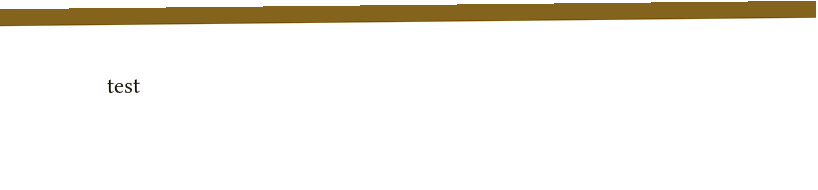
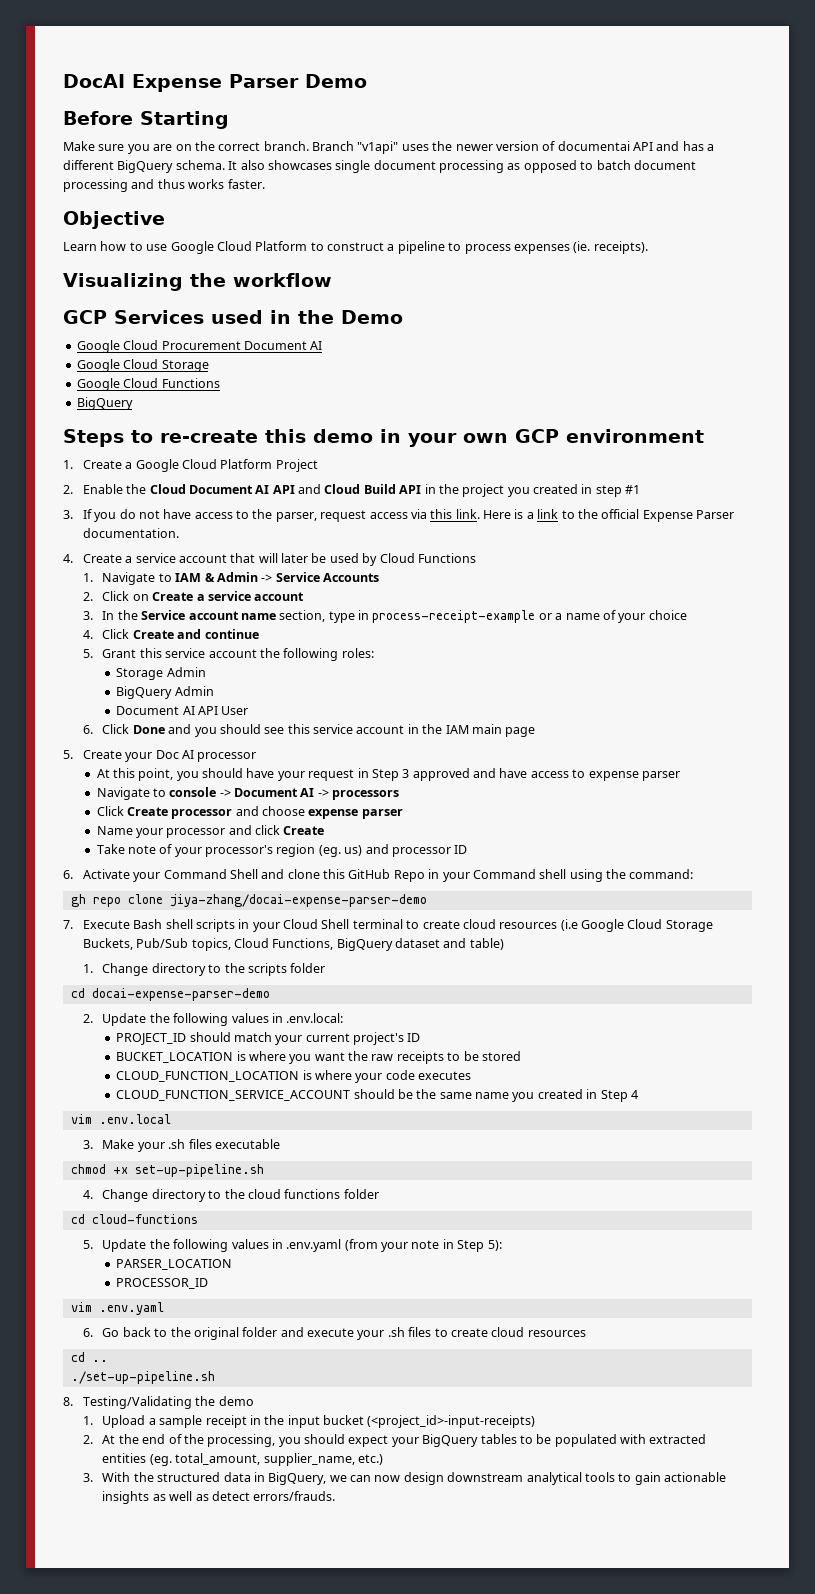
- test
+ DocAI Expense Parser Demo
+ Before Starting
+ Make sure you are on the correct branch. Branch "v1api" uses the newer version of documentai API and has a different BigQuery schema. It also showcases single document processing as opposed to batch document processing and thus works faster.
+ Objective
+ Learn how to use Google Cloud Platform to construct a pipeline to process expenses (ie. receipts).
+ Visualizing the workflow
+ GCP Services used in the Demo
+ Google Cloud Procurement Document AI
+ Google Cloud Storage
+ Google Cloud Functions
+ BigQuery
+ Steps to re-create this demo in your own GCP environment
+ 1. Create a Google Cloud Platform Project
+ 2. Enable the Cloud Document AI API and Cloud Build API in the project you created in step #1
+ 3. If you do not have access to the parser, request access via this link. Here is a link to the official Expense Parser documentation.
+ 4. Create a service account that will later be used by Cloud Functions
+ 1. Navigate to IAM & Admin -> Service Accounts
+ 2. Click on Create a service account
+ 3. In the Service account name section, type in process-receipt-example or a name of your choice
+ 4. Click Create and continue
+ 5. Grant this service account the following roles:
+ Storage Admin
+ BigQuery Admin
+ Document AI API User
+ 6. Click Done and you should see this service account in the IAM main page
+ 5. Create your Doc AI processor
+ At this point, you should have your request in Step 3 approved and have access to expense parser
+ Navigate to console -> Document AI -> processors
+ Click Create processor and choose expense parser
+ Name your processor and click Create
+ Take note of your processor's region (eg. us) and processor ID
+ 6. Activate your Command Shell and clone this GitHub Repo in your Command shell using the command:
+ gh repo clone jiya-zhang/docai-expense-parser-demo
+ 7. Execute Bash shell scripts in your Cloud Shell terminal to create cloud resources (i.e Google Cloud Storage Buckets, Pub/Sub topics, Cloud Functions, BigQuery dataset and table)
+ 1. Change directory to the scripts folder
+ cd docai-expense-parser-demo
+ 2. Update the following values in .env.local:
+ PROJECT_ID should match your current project's ID
+ BUCKET_LOCATION is where you want the raw receipts to be stored
+ CLOUD_FUNCTION_LOCATION is where your code executes
+ CLOUD_FUNCTION_SERVICE_ACCOUNT should be the same name you created in Step 4
+ vim .env.local
+ 3. Make your .sh files executable
+ chmod +x set-up-pipeline.sh
+ 4. Change directory to the cloud functions folder
+ cd cloud-functions
+ 5. Update the following values in .env.yaml (from your note in Step 5):
+ PARSER_LOCATION
+ PROCESSOR_ID
+ vim .env.yaml
+ 6. Go back to the original folder and execute your .sh files to create cloud resources
+ cd ..
+ ./set-up-pipeline.sh
+ 8. Testing/Validating the demo
+ 1. Upload a sample receipt in the input bucket (<project_id>-input-receipts)
+ 2. At the end of the processing, you should expect your BigQuery tables to be populated with extracted entities (eg. total_amount, supplier_name, etc.)
+ 3. With the structured data in BigQuery, we can now design downstream analytical tools to gain actionable insights as well as detect errors/frauds.

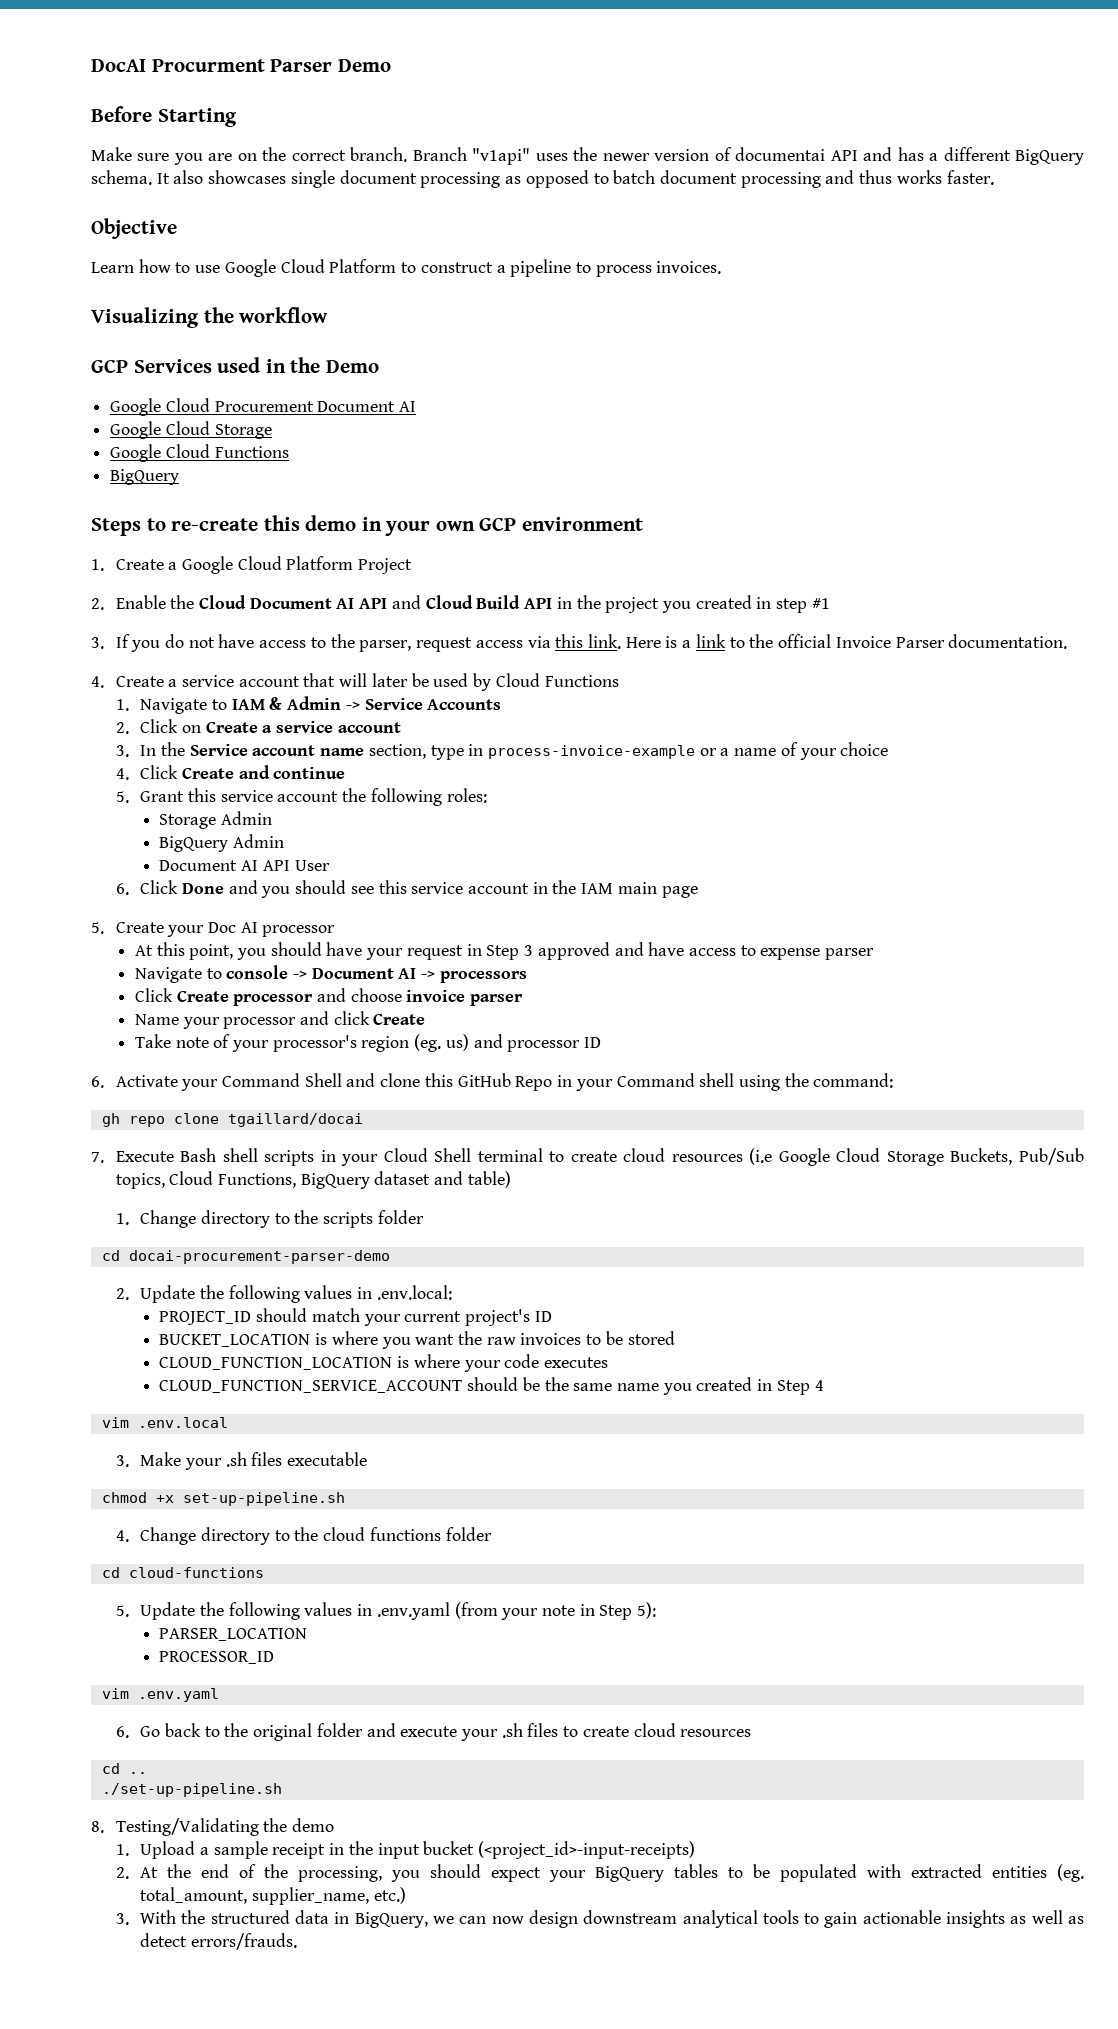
- DocAI Expense Parser Demo
+ DocAI Procurment Parser Demo
- Learn how to use Google Cloud Platform to construct a pipeline to process expenses (ie. receipts).
+ Learn how to use Google Cloud Platform to construct a pipeline to process invoices.
- Here is a link to the official Expense Parser documentation.
+ Here is a link to the official Invoice Parser documentation.
- 3. In the Service account name section, type in process-receipt-example or a name of your choice
+ 3. In the Service account name section, type in process-invoice-example or a name of your choice
- Click Create processor and choose expense parser
+ Click Create processor and choose invoice parser
- gh repo clone jiya-zhang/docai-expense-parser-demo
+ gh repo clone tgaillard/docai
- cd docai-expense-parser-demo
+ cd docai-procurement-parser-demo
- BUCKET_LOCATION is where you want the raw receipts to be stored
+ BUCKET_LOCATION is where you want the raw invoices to be stored

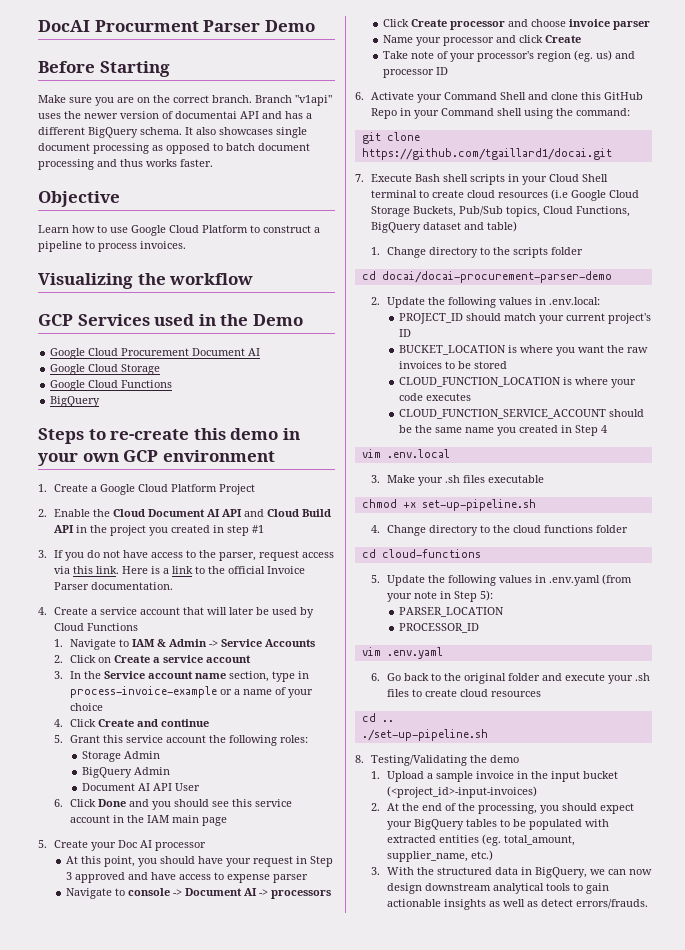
- gh repo clone tgaillard/docai
+ git clone https://github.com/tgaillard1/docai.git
- cd docai-procurement-parser-demo
+ cd docai/docai-procurement-parser-demo
- 1. Upload a sample receipt in the input bucket (<project_id>-input-receipts)
+ 1. Upload a sample invoice in the input bucket (<project_id>-input-invoices)

